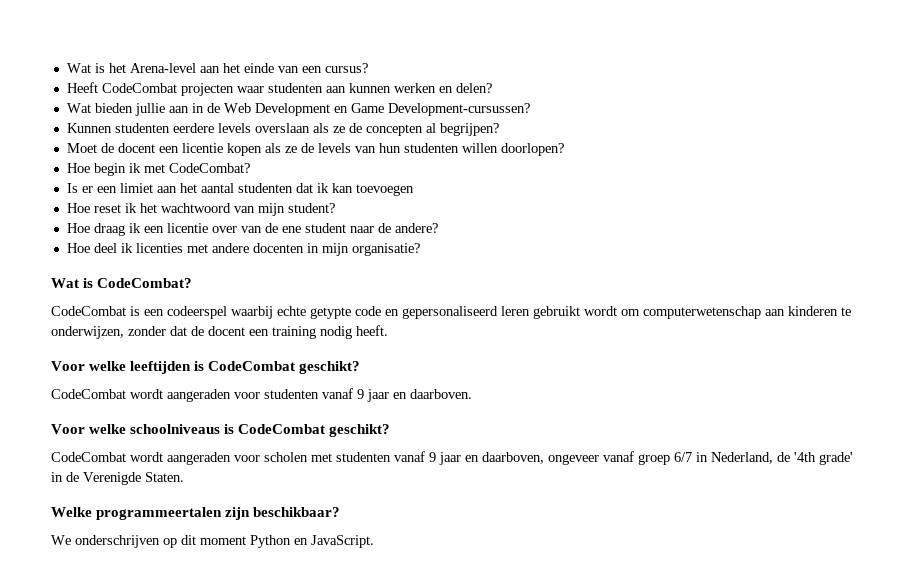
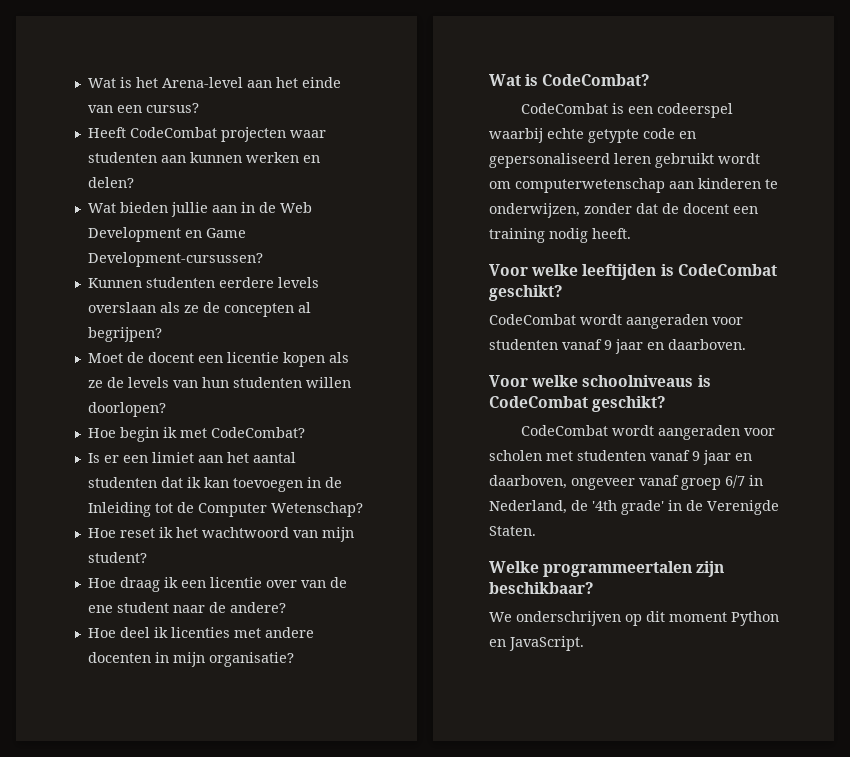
- Is er een limiet aan het aantal studenten dat ik kan toevoegen
+ Is er een limiet aan het aantal studenten dat ik kan toevoegen in de Inleiding tot de Computer Wetenschap?

